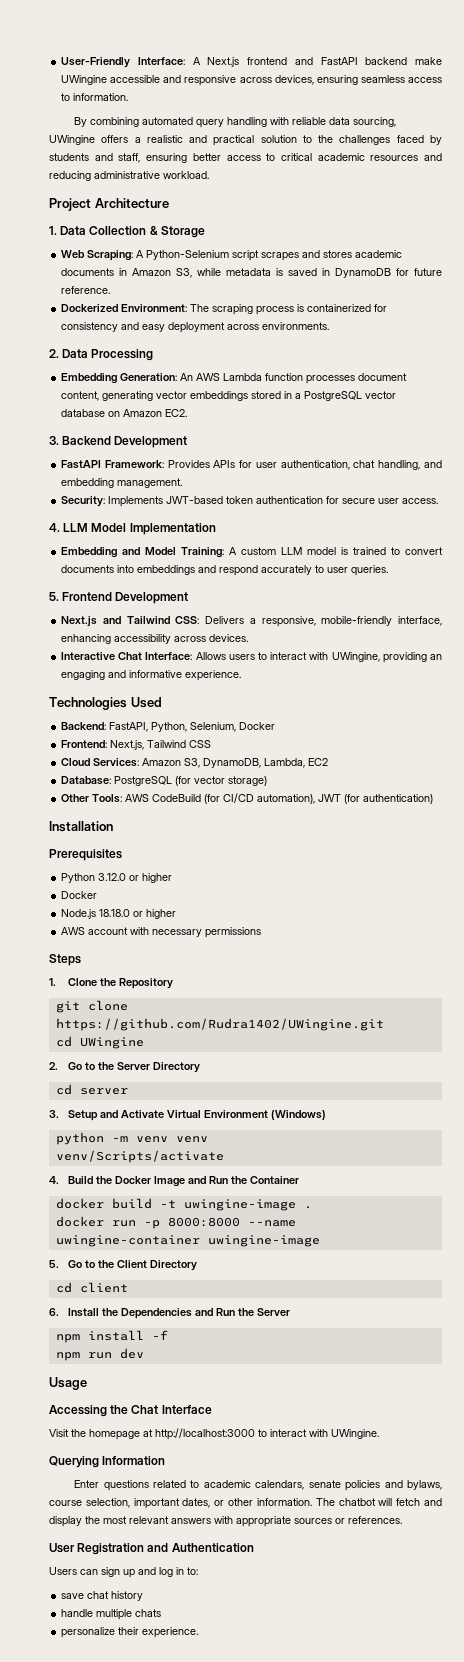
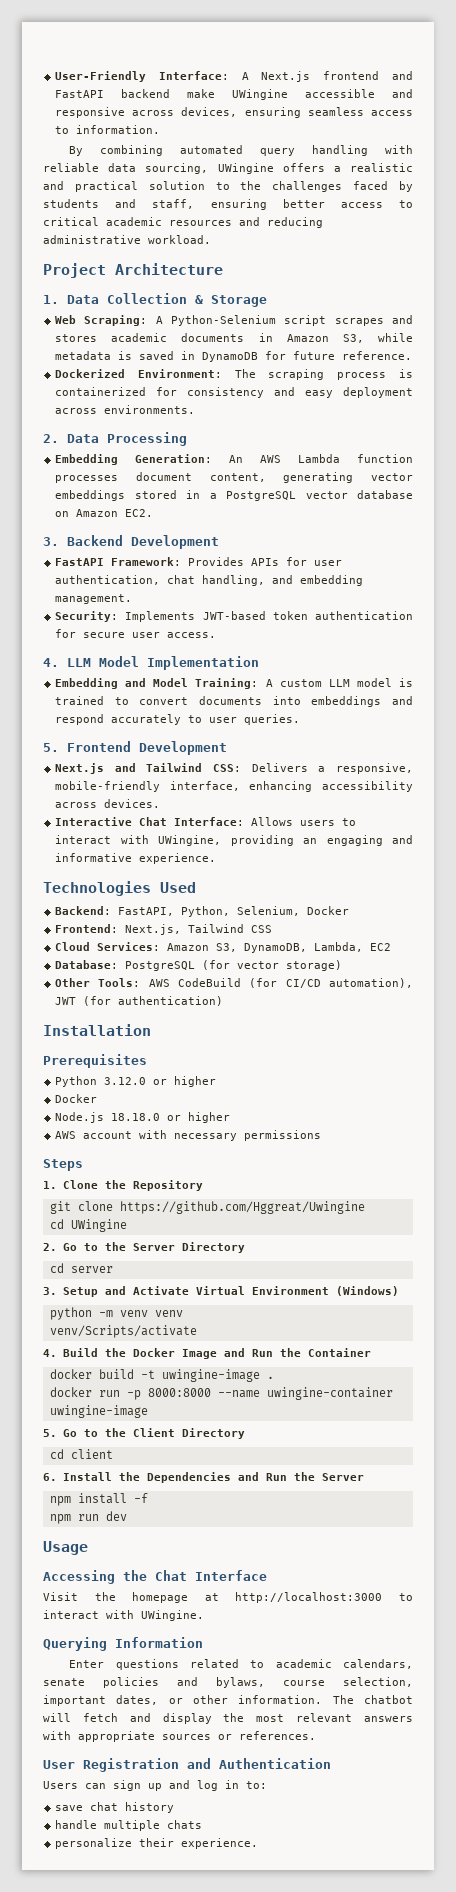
- git clone https://github.com/Rudra1402/UWingine.git
+ git clone https://github.com/Hggreat/Uwingine

